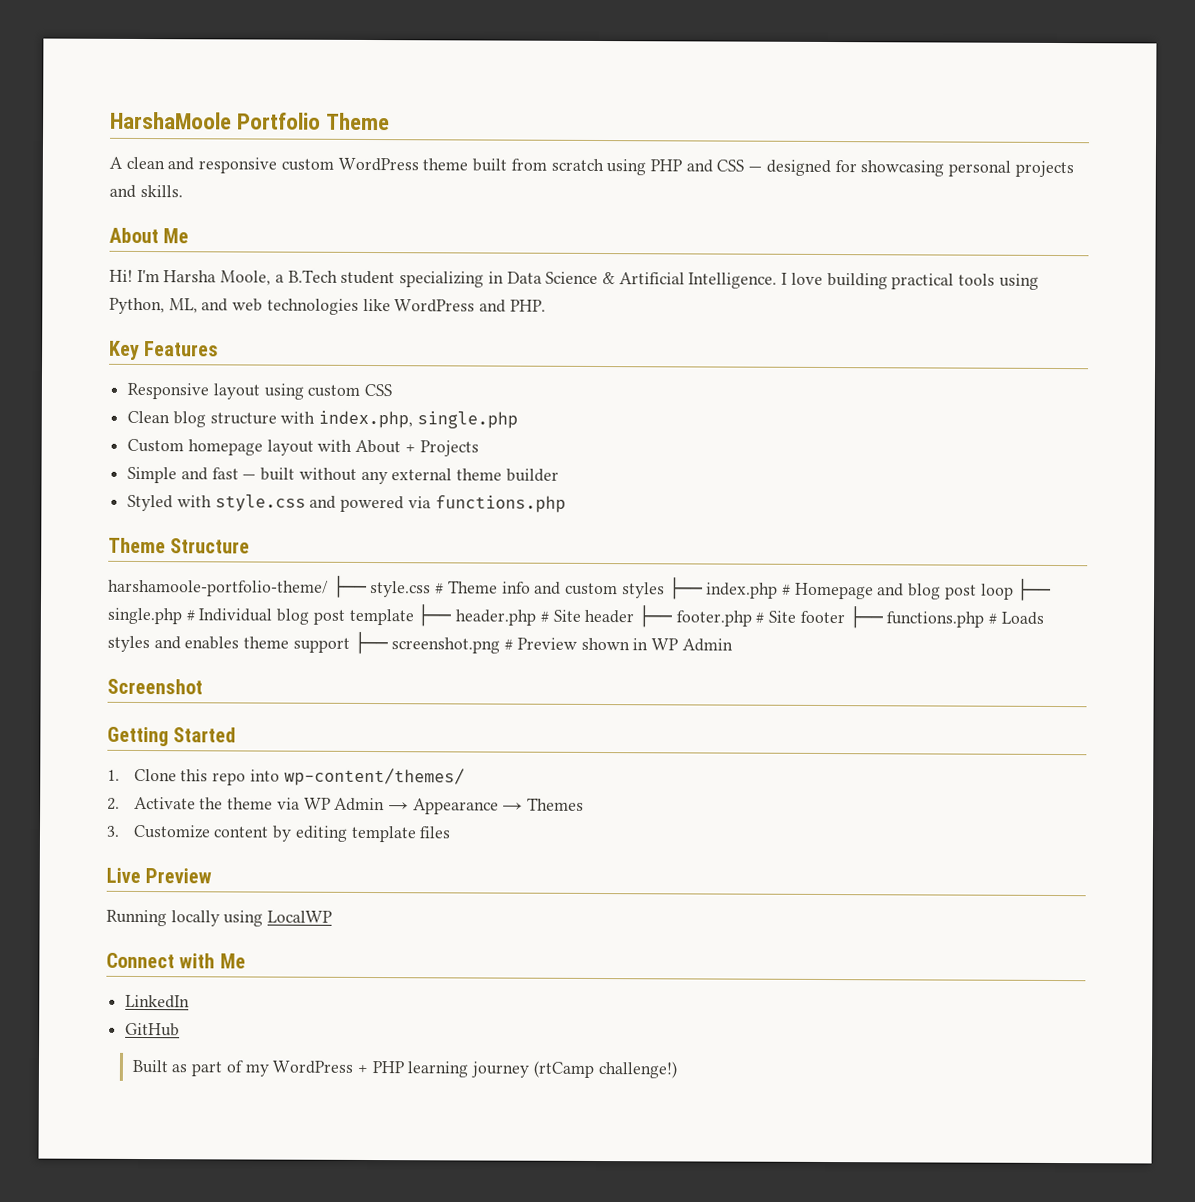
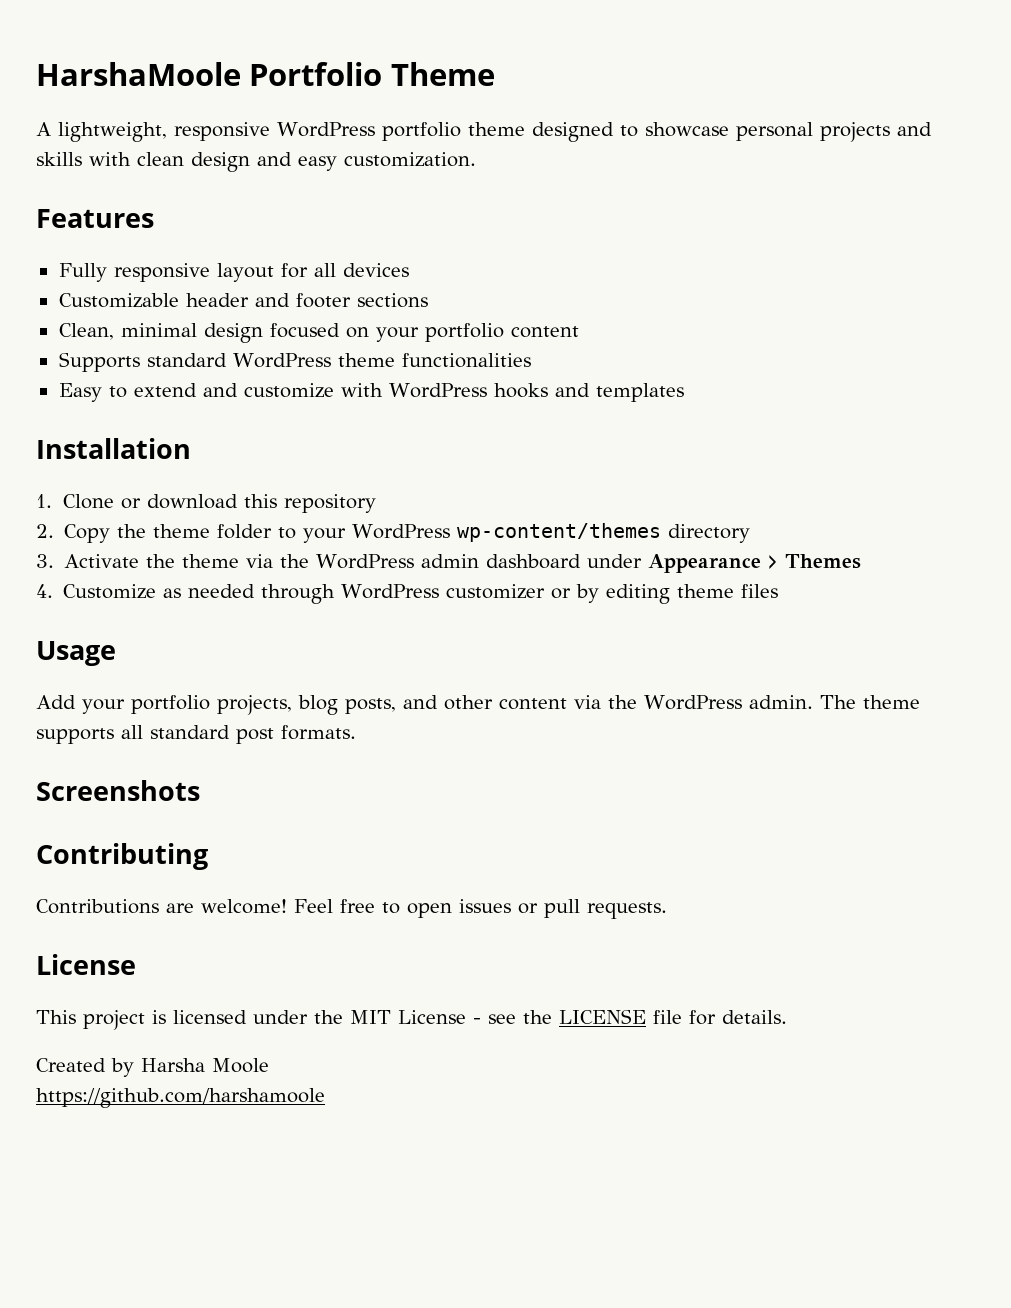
- A clean and responsive custom WordPress theme built from scratch using PHP and CSS — designed for showcasing personal projects and skills.
- About Me
- Hi! I'm Harsha Moole, a B.Tech student specializing in Data Science & Artificial Intelligence. I love building practical tools using Python, ML, and web technologies like WordPress and PHP.
- Key Features
- Responsive layout using custom CSS
- Clean blog structure with index.php, single.php
- Custom homepage layout with About + Projects
- Simple and fast — built without any external theme builder
- Styled with style.css and powered via functions.php
- Theme Structure
- harshamoole-portfolio-theme/ ├── style.css # Theme info and custom styles ├── index.php # Homepage and blog post loop ├── single.php # Individual blog post template ├── header.php # Site header ├── footer.php # Site footer ├── functions.php # Loads styles and enables theme support ├── screenshot.png # Preview shown in WP Admin
- Screenshot
- Getting Started
- 1. Clone this repo into wp-content/themes/
- 2. Activate the theme via WP Admin → Appearance → Themes
- 3. Customize content by editing template files
+ A lightweight, responsive WordPress portfolio theme designed to showcase personal projects and skills with clean design and easy customization.
+ Features
+ Fully responsive layout for all devices
+ Customizable header and footer sections
+ Clean, minimal design focused on your portfolio content
+ Supports standard WordPress theme functionalities
+ Easy to extend and customize with WordPress hooks and templates
+ Installation
+ 1. Clone or download this repository
+ 2. Copy the theme folder to your WordPress wp-content/themes directory
+ 3. Activate the theme via the WordPress admin dashboard under Appearance > Themes
+ 4. Customize as needed through WordPress customizer or by editing theme files
- Live Preview
- Running locally using LocalWP
- Connect with Me
- LinkedIn
- GitHub
- Built as part of my WordPress + PHP learning journey (rtCamp challenge!)
+ Usage
+ Add your portfolio projects, blog posts, and other content via the WordPress admin. The theme supports all standard post formats.
+ Screenshots
+ Contributing
+ Contributions are welcome! Feel free to open issues or pull requests.
+ License
+ This project is licensed under the MIT License - see the LICENSE file for details.
+ Created by Harsha Moole
+ https://github.com/harshamoole

